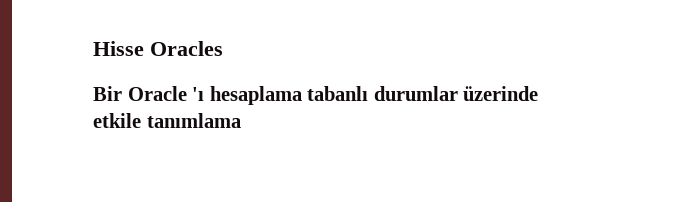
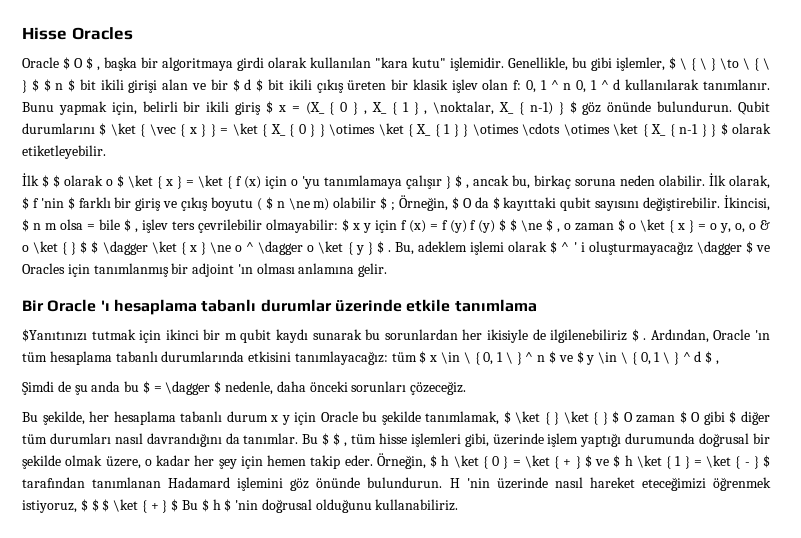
+ Oracle $ O $ , başka bir algoritmaya girdi olarak kullanılan "kara kutu" işlemidir. Genellikle, bu gibi işlemler, $ \ { \ } \to \ { \ } $ $ n $ bit ikili girişi alan ve bir $ d $ bit ikili çıkış üreten bir klasik işlev olan f: 0, 1 ^ n 0, 1 ^ d kullanılarak tanımlanır. Bunu yapmak için, belirli bir ikili giriş $ x = (X_ { 0 } , X_ { 1 } , \noktalar, X_ { n-1) } $ göz önünde bulundurun. Qubit durumlarını $ \ket { \vec { x } } = \ket { X_ { 0 } } \otimes \ket { X_ { 1 } } \otimes \cdots \otimes \ket { X_ { n-1 } } $ olarak etiketleyebilir.
+ İlk $ $ olarak o $ \ket { x } = \ket { f (x) için o 'yu tanımlamaya çalışır } $ , ancak bu, birkaç soruna neden olabilir. İlk olarak, $ f 'nin $ farklı bir giriş ve çıkış boyutu ( $ n \ne m) olabilir $ ; Örneğin, $ O da $ kayıttaki qubit sayısını değiştirebilir. İkincisi, $ n m olsa = bile $ , işlev ters çevrilebilir olmayabilir: $ x y için f (x) = f (y) f (y) $ $ \ne $ , o zaman $ o \ket { x } = o y, o, o & o \ket { } $ $ \dagger \ket { x } \ne o ^ \dagger o \ket { y } $ . Bu, adeklem işlemi olarak $ ^ ' i oluşturmayacağız \dagger $ ve Oracles için tanımlanmış bir adjoint 'ın olması anlamına gelir.
+ $Yanıtınızı tutmak için ikinci bir m qubit kaydı sunarak bu sorunlardan her ikisiyle de ilgilenebiliriz $ . Ardından, Oracle 'ın tüm hesaplama tabanlı durumlarında etkisini tanımlayacağız: tüm $ x \in \ { 0, 1 \ } ^ n $ ve $ y \in \ { 0, 1 \ } ^ d $ ,
+ Şimdi de şu anda bu $ = \dagger $ nedenle, daha önceki sorunları çözeceğiz.
+ Bu şekilde, her hesaplama tabanlı durum x y için Oracle bu şekilde tanımlamak, $ \ket { } \ket { } $ O zaman $ O gibi $ diğer tüm durumları nasıl davrandığını da tanımlar. Bu $ $ , tüm hisse işlemleri gibi, üzerinde işlem yaptığı durumunda doğrusal bir şekilde olmak üzere, o kadar her şey için hemen takip eder. Örneğin, $ h \ket { 0 } = \ket { + } $ ve $ h \ket { 1 } = \ket { - } $ tarafından tanımlanan Hadamard işlemini göz önünde bulundurun. H 'nin üzerinde nasıl hareket eteceğimizi öğrenmek istiyoruz, $ $ $ \ket { + } $ Bu $ h $ 'nin doğrusal olduğunu kullanabiliriz.

